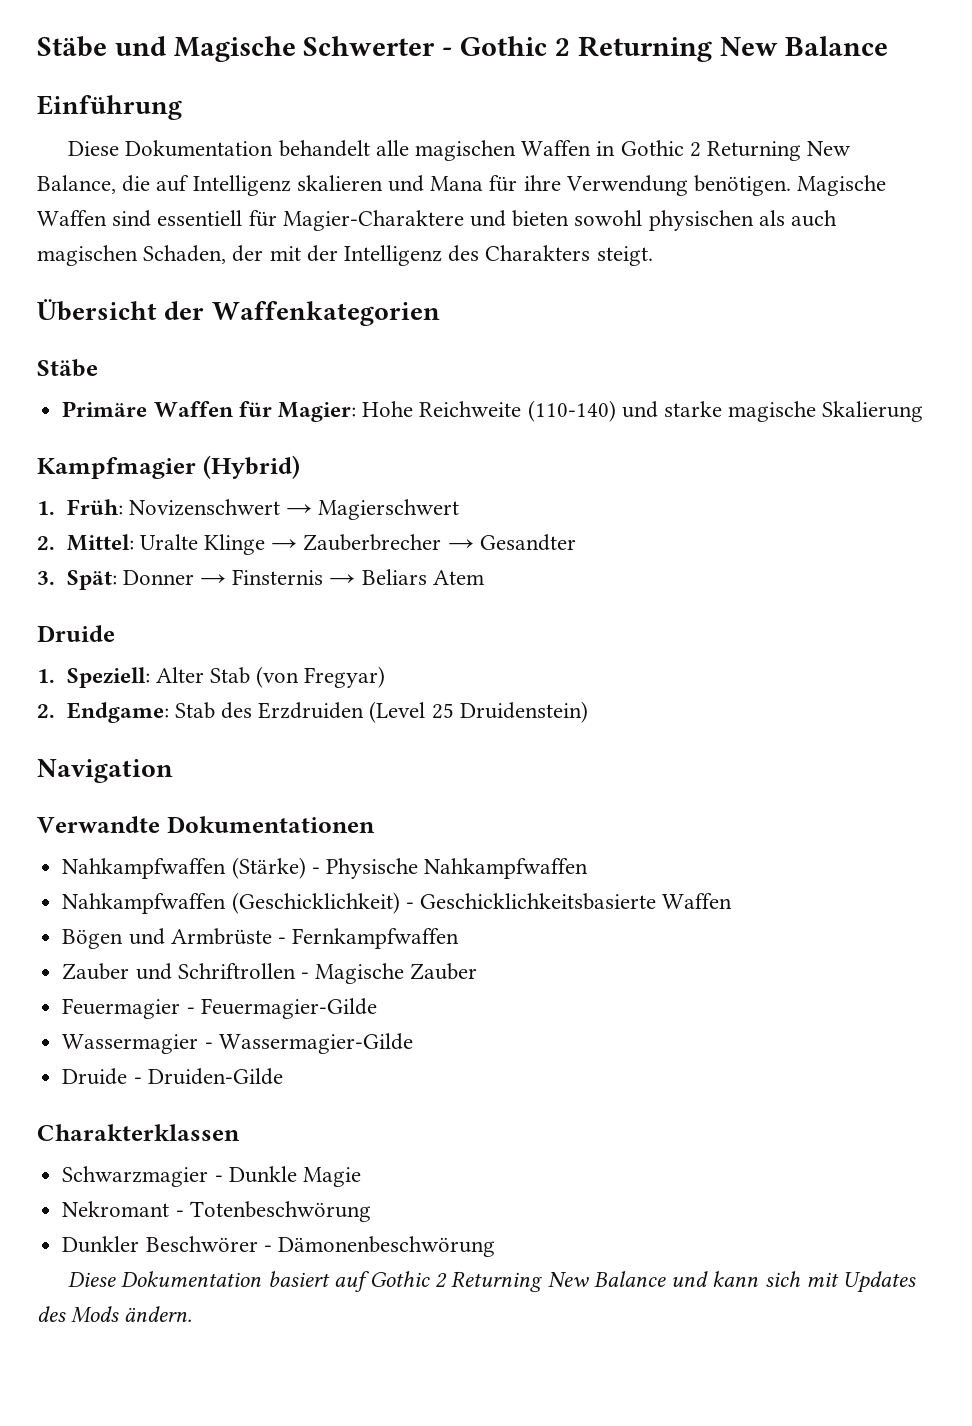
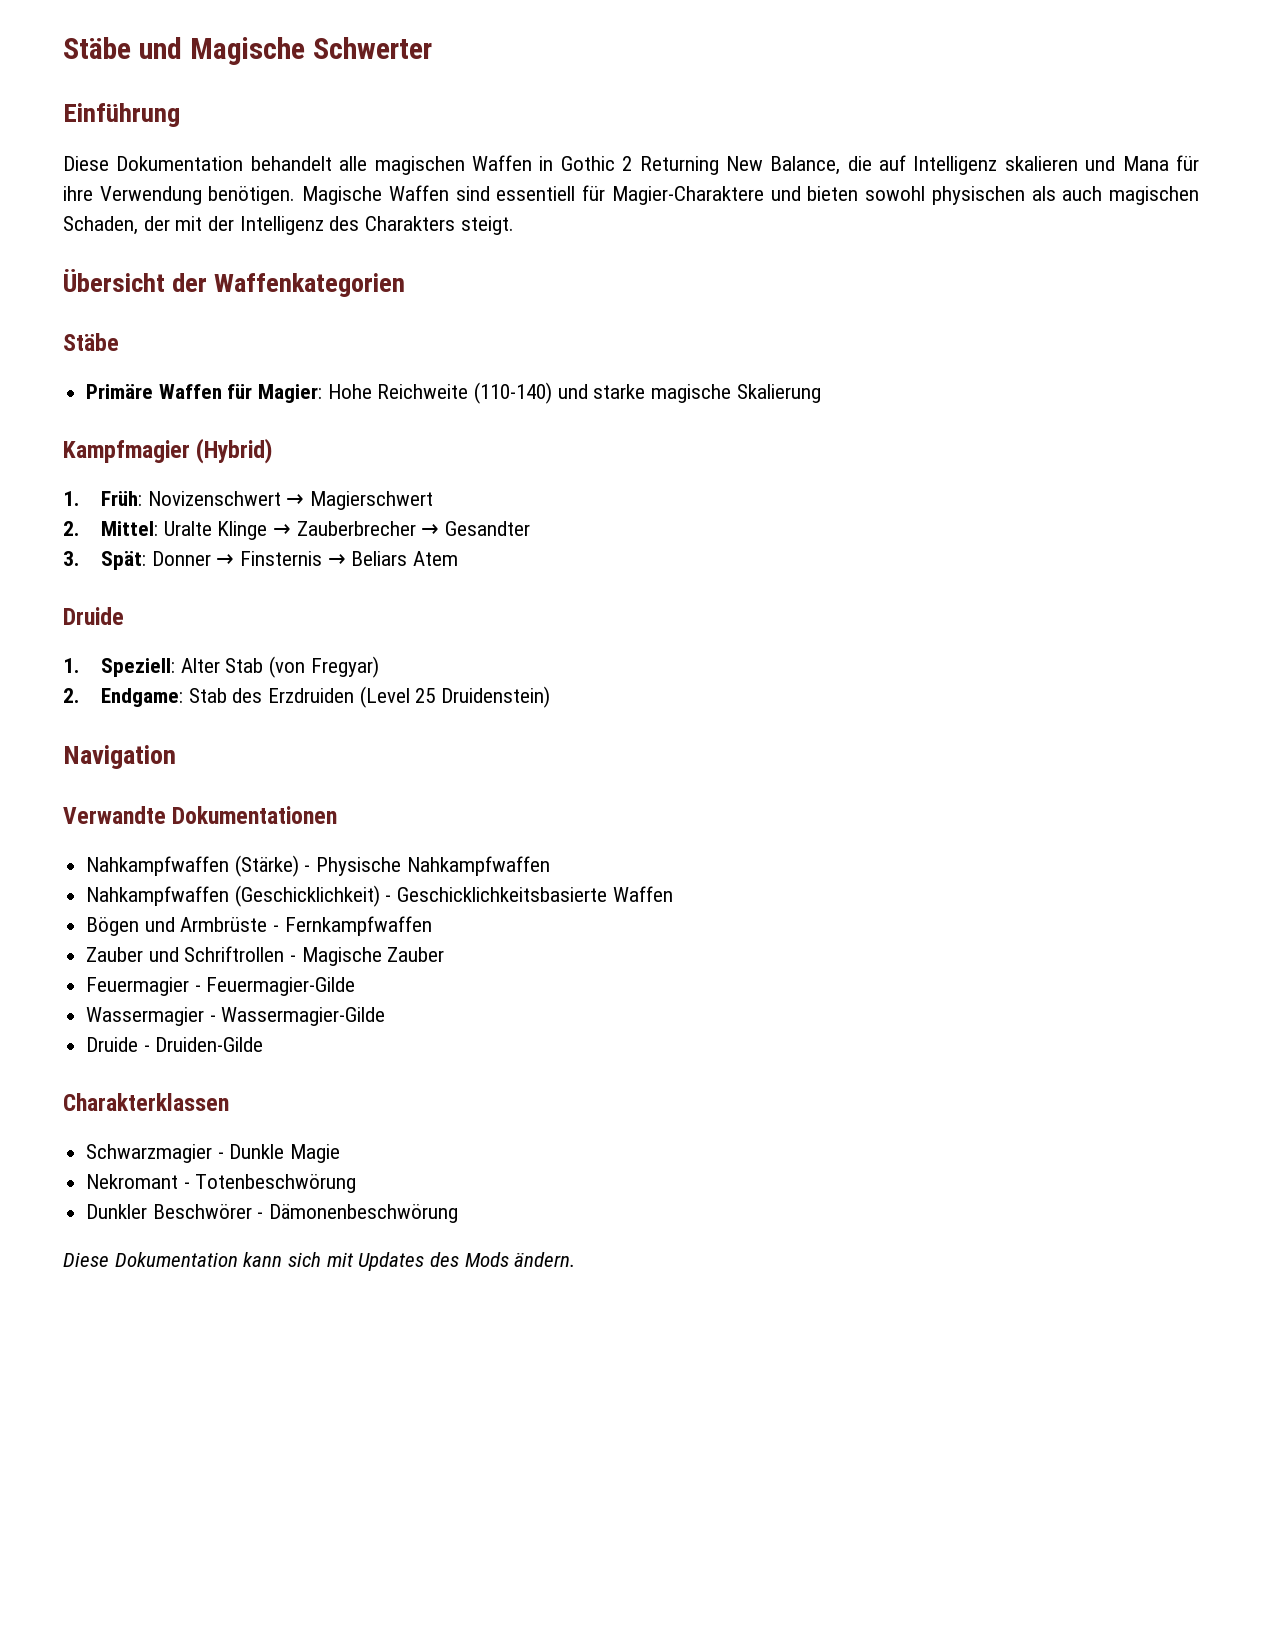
- Stäbe und Magische Schwerter - Gothic 2 Returning New Balance
+ Stäbe und Magische Schwerter
- Diese Dokumentation basiert auf Gothic 2 Returning New Balance und kann sich mit Updates des Mods ändern.
+ Diese Dokumentation kann sich mit Updates des Mods ändern.

